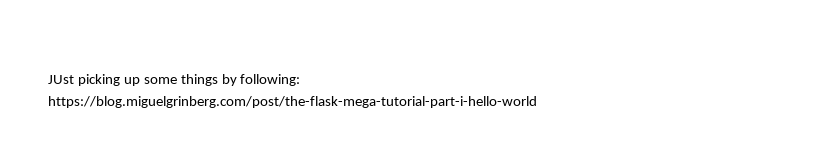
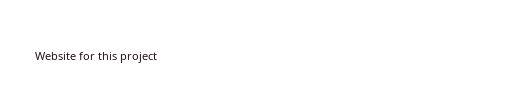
- JUst picking up some things by following: https://blog.miguelgrinberg.com/post/the-flask-mega-tutorial-part-i-hello-world
+ Website for this project

